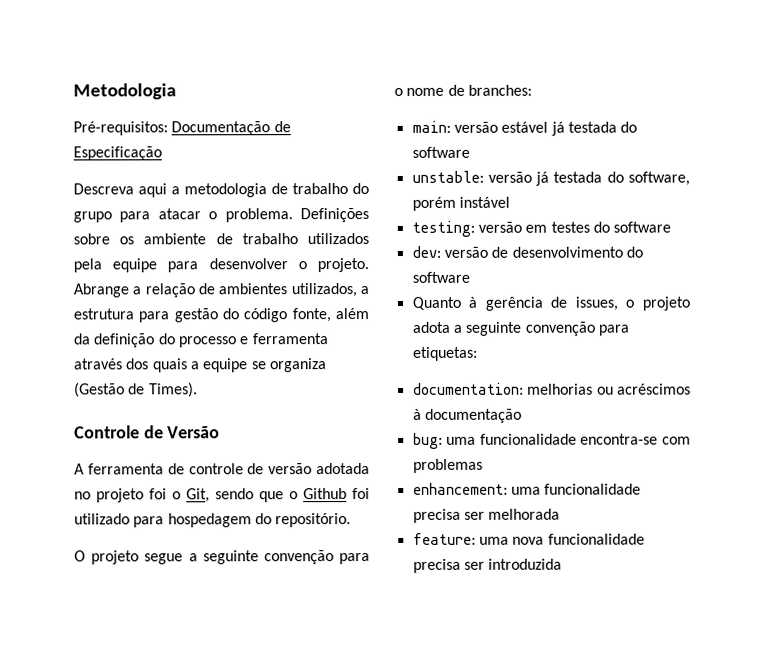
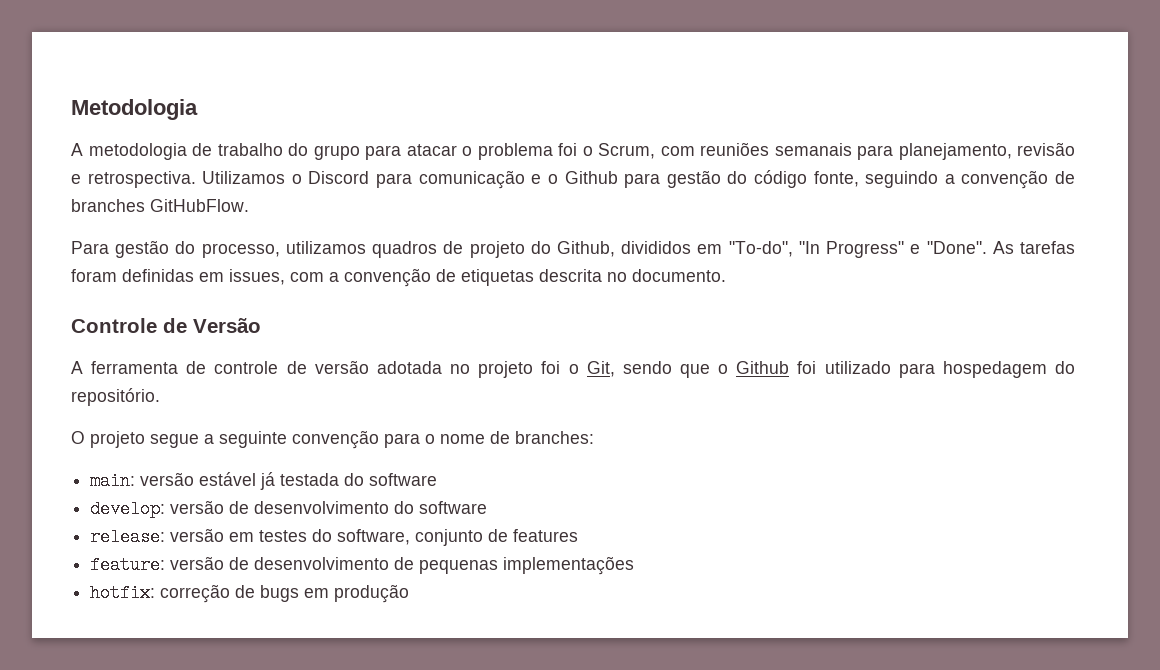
- Pré-requisitos: Documentação de Especificação
- Descreva aqui a metodologia de trabalho do grupo para atacar o problema. Definições sobre os ambiente de trabalho utilizados pela equipe para desenvolver o projeto. Abrange a relação de ambientes utilizados, a estrutura para gestão do código fonte, além da definição do processo e ferramenta através dos quais a equipe se organiza (Gestão de Times).
+ A metodologia de trabalho do grupo para atacar o problema foi o Scrum, com reuniões semanais para planejamento, revisão e retrospectiva. Utilizamos o Discord para comunicação e o Github para gestão do código fonte, seguindo a convenção de branches GitHubFlow.
+ Para gestão do processo, utilizamos quadros de projeto do Github, divididos em "To-do", "In Progress" e "Done". As tarefas foram definidas em issues, com a convenção de etiquetas descrita no documento.
- unstable: versão já testada do software, porém instável
- testing: versão em testes do software
- dev: versão de desenvolvimento do software
+ develop: versão de desenvolvimento do software
- Quanto à gerência de issues, o projeto adota a seguinte convenção para etiquetas:
- documentation: melhorias ou acréscimos à documentação
- bug: uma funcionalidade encontra-se com problemas
- enhancement: uma funcionalidade precisa ser melhorada
- feature: uma nova funcionalidade precisa ser introduzida
+ release: versão em testes do software, conjunto de features
+ feature: versão de desenvolvimento de pequenas implementações
+ hotfix: correção de bugs em produção

